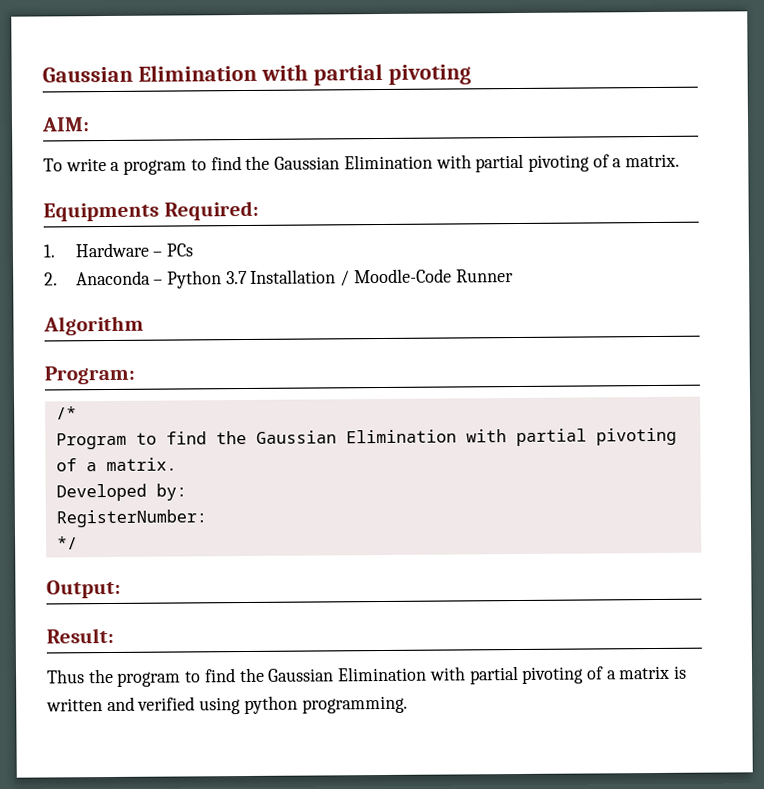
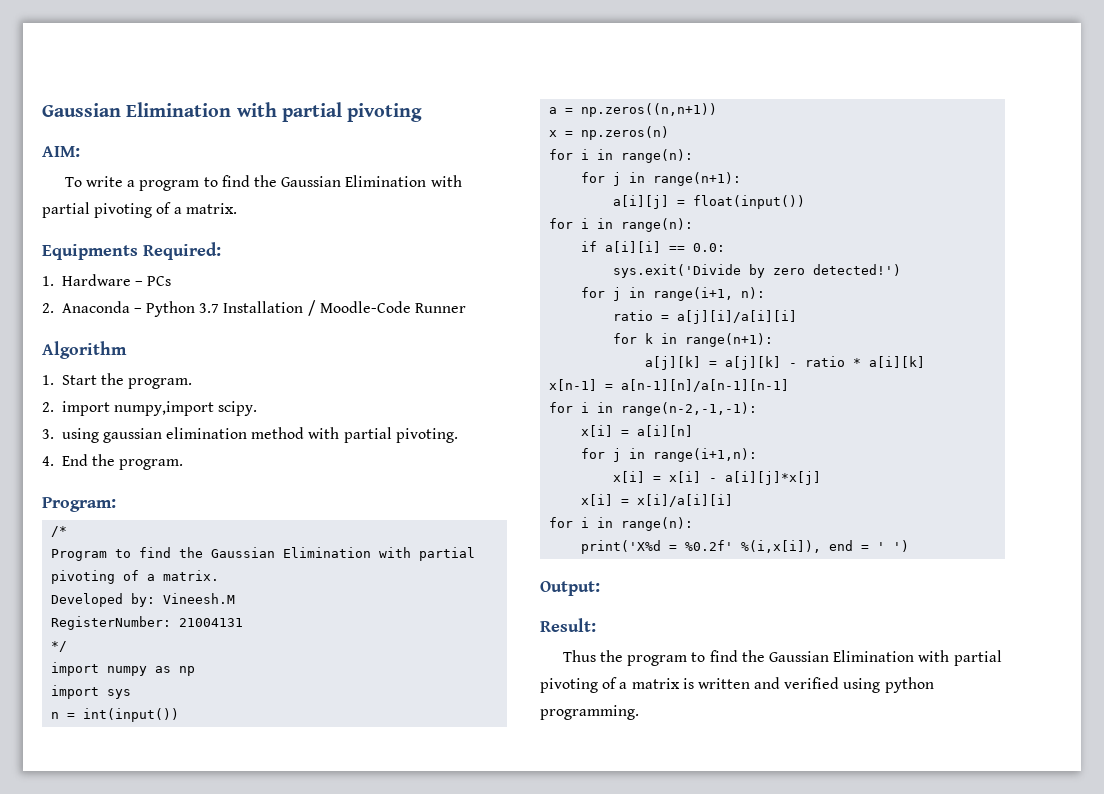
+ 1. Start the program.
+ 2. import numpy,import scipy.
+ 3. using gaussian elimination method with partial pivoting.
+ 4. End the program.
- Developed by:
+ Developed by: Vineesh.M
- RegisterNumber:
+ RegisterNumber: 21004131
+ import numpy as np
+ import sys
+ n = int(input())
+ a = np.zeros((n,n+1))
+ x = np.zeros(n)
+ for i in range(n):
+ for j in range(n+1):
+ a[i][j] = float(input())
+ for i in range(n):
+ if a[i][i] == 0.0:
+ sys.exit('Divide by zero detected!')
+ for j in range(i+1, n):
+ ratio = a[j][i]/a[i][i]
+ for k in range(n+1):
+ a[j][k] = a[j][k] - ratio * a[i][k]
+ x[n-1] = a[n-1][n]/a[n-1][n-1]
+ for i in range(n-2,-1,-1):
+ x[i] = a[i][n]
+ for j in range(i+1,n):
+ x[i] = x[i] - a[i][j]*x[j]
+ x[i] = x[i]/a[i][i]
+ for i in range(n):
+ print('X%d = %0.2f' %(i,x[i]), end = ' ')

